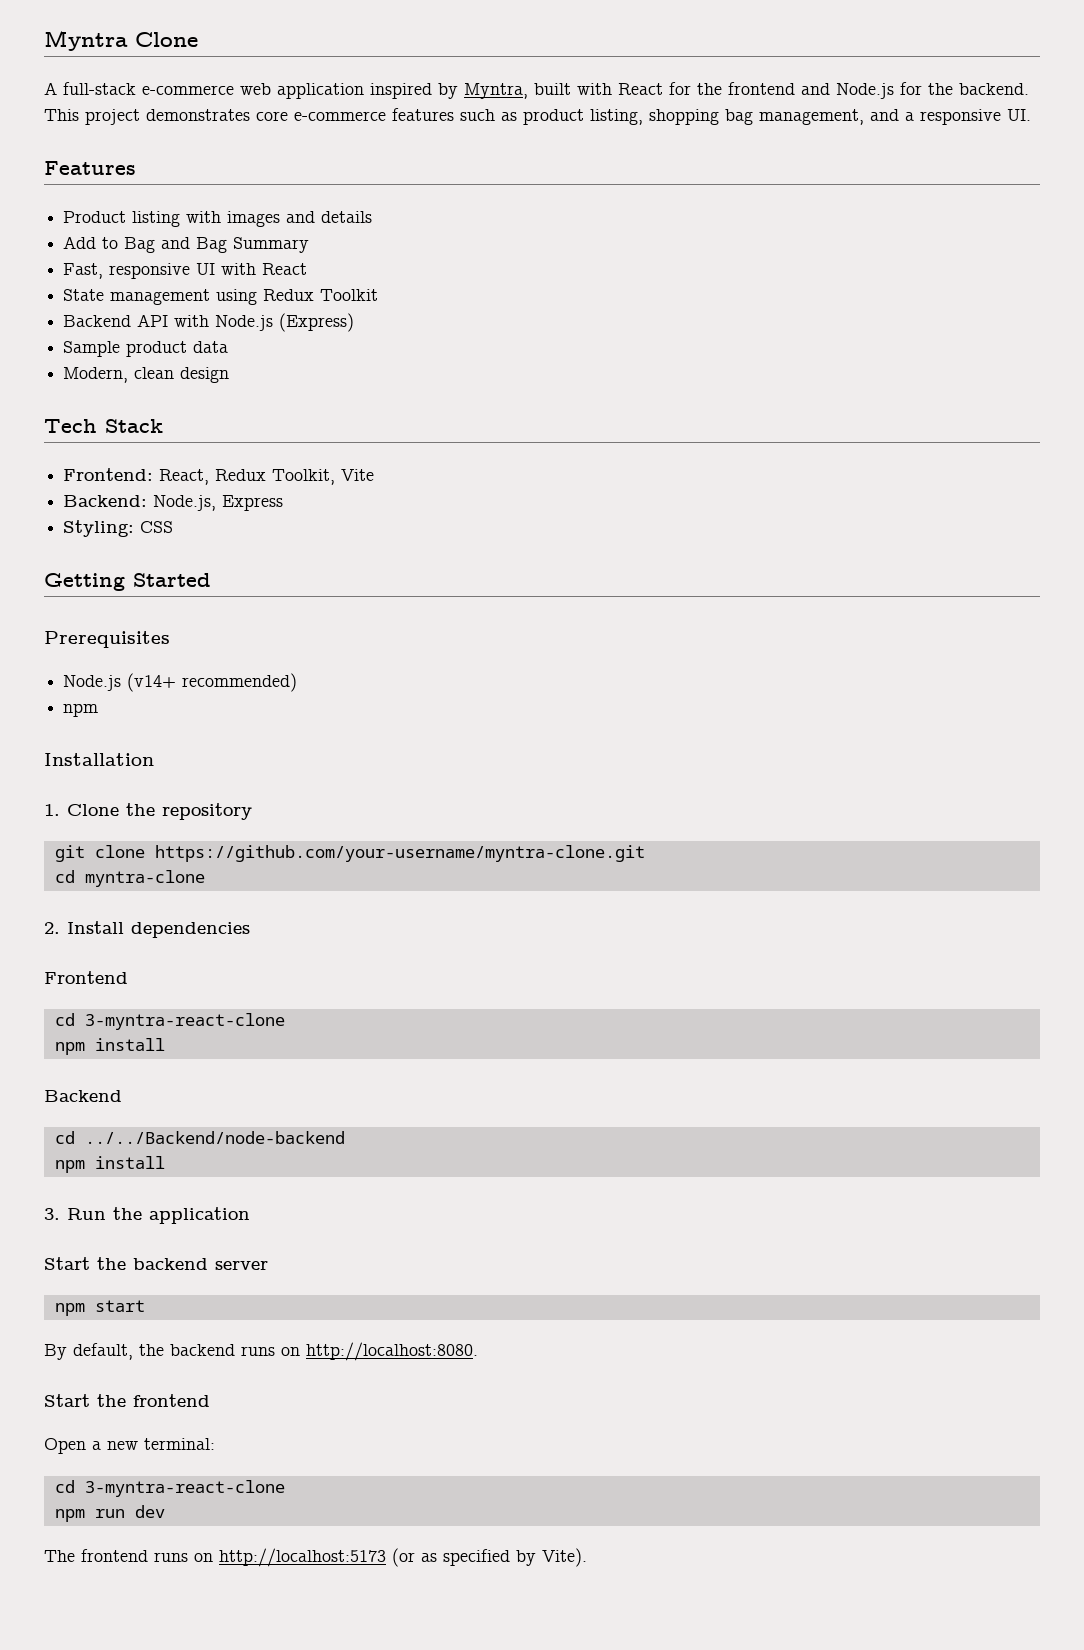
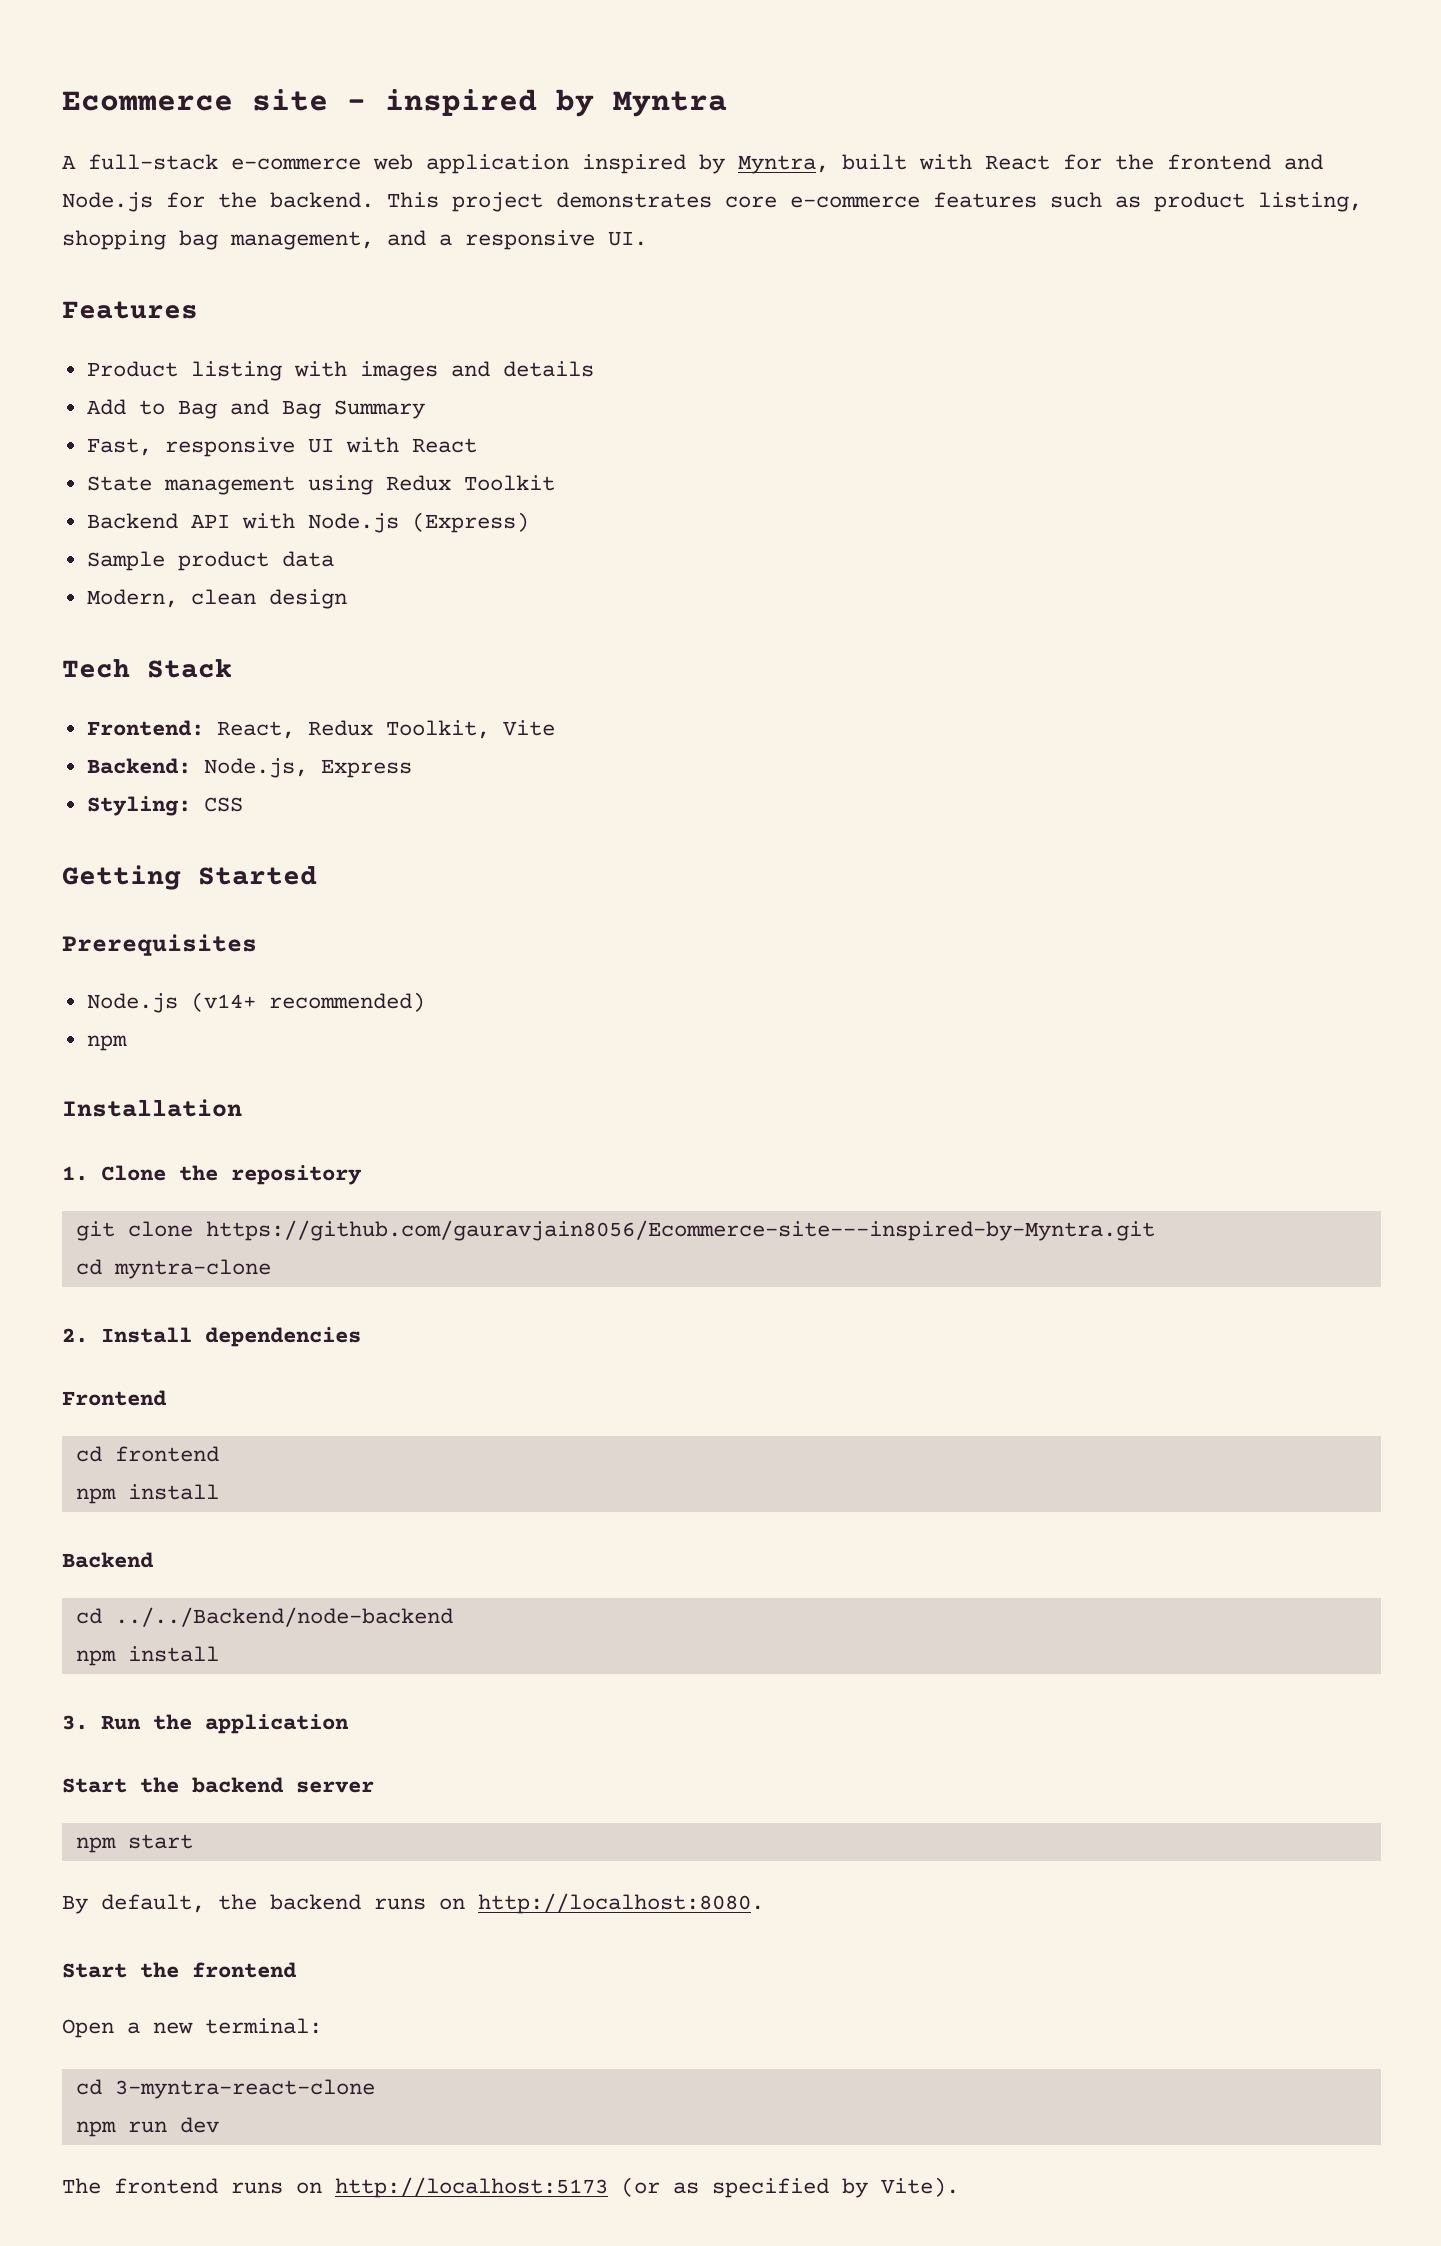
- Myntra Clone
+ Ecommerce site - inspired by Myntra
- git clone https://github.com/your-username/myntra-clone.git
+ git clone https://github.com/gauravjain8056/Ecommerce-site---inspired-by-Myntra.git
  Frontend
- cd 3-myntra-react-clone
+ cd frontend

